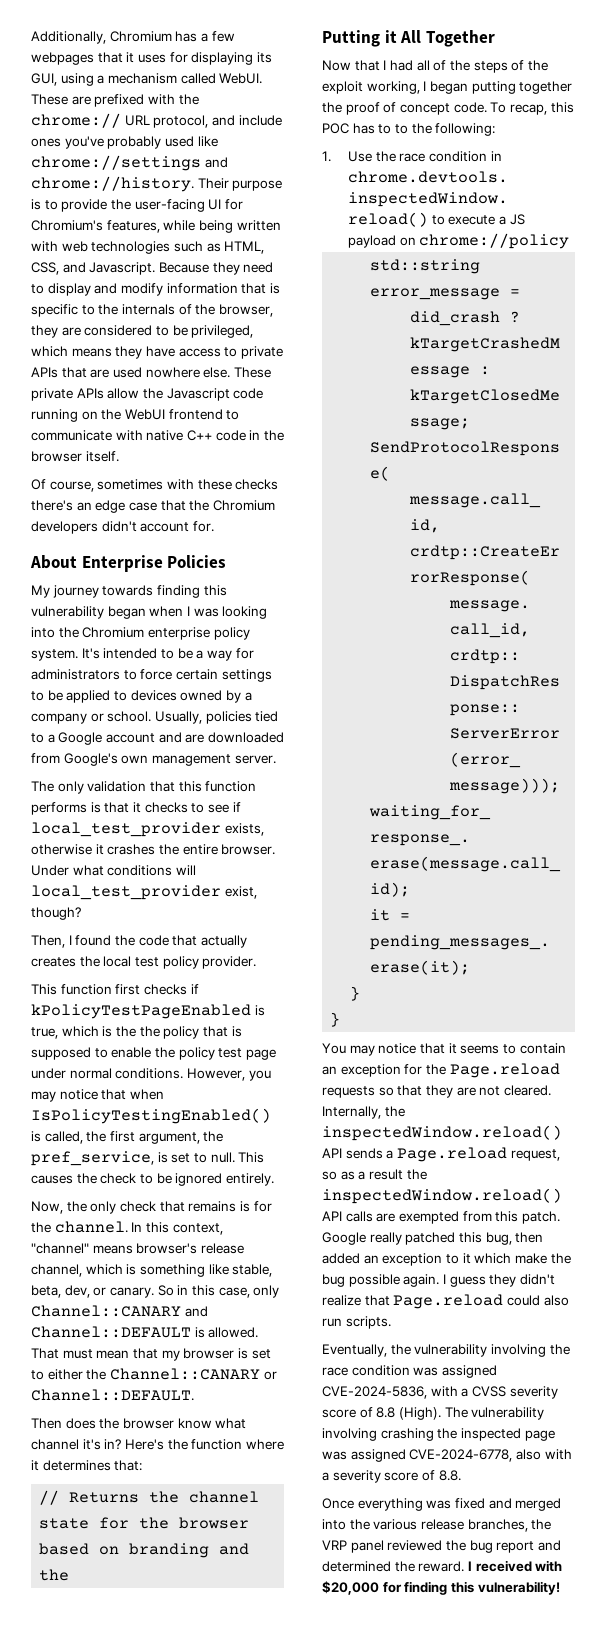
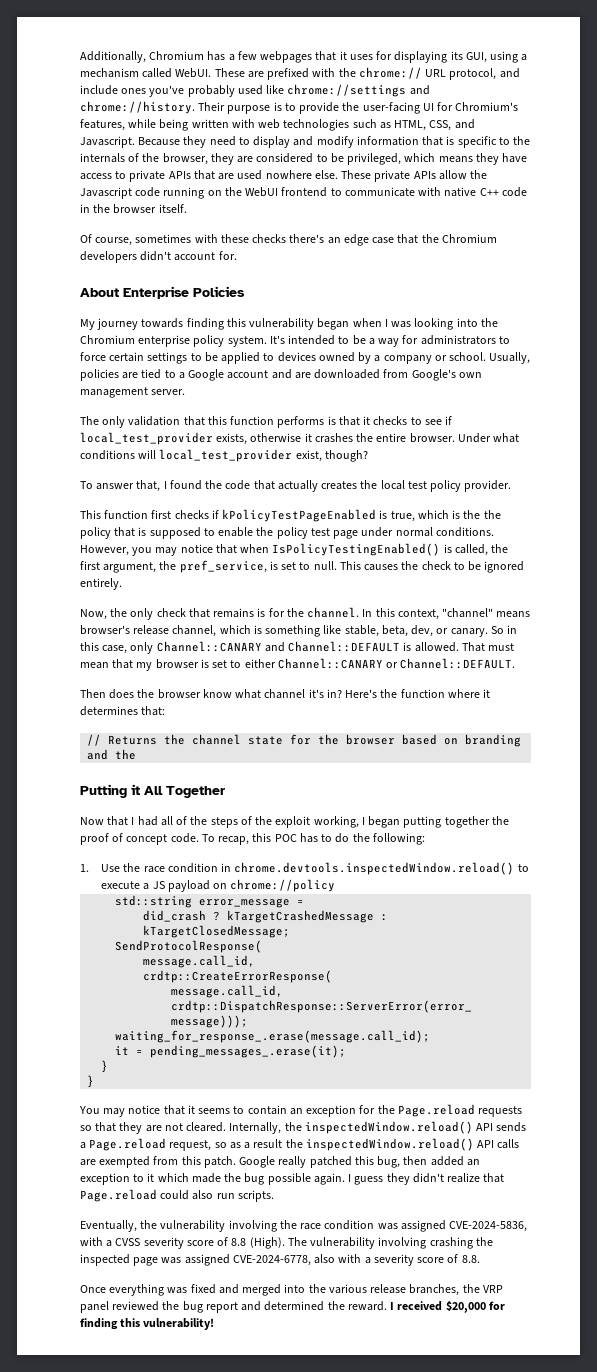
- Usually, policies tied to a Google account and are downloaded from Google's own management server.
+ Usually, policies are tied to a Google account and are downloaded from Google's own management server.
- Then, I found the code that actually creates the local test policy provider.
+ To answer that, I found the code that actually creates the local test policy provider.
- That must mean that my browser is set to either the Channel::CANARY or Channel::DEFAULT.
+ That must mean that my browser is set to either Channel::CANARY or Channel::DEFAULT.
- To recap, this POC has to to the following:
+ To recap, this POC has to do the following:
- Google really patched this bug, then added an exception to it which make the bug possible again.
+ Google really patched this bug, then added an exception to it which made the bug possible again.
- I received with $20,000 for finding this vulnerability!
+ I received $20,000 for finding this vulnerability!

